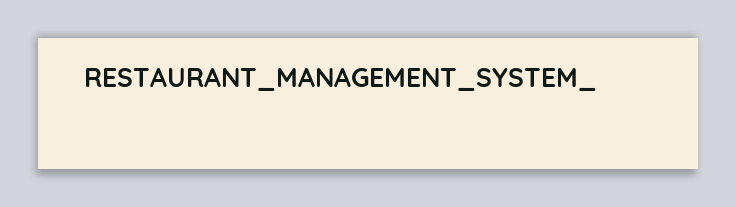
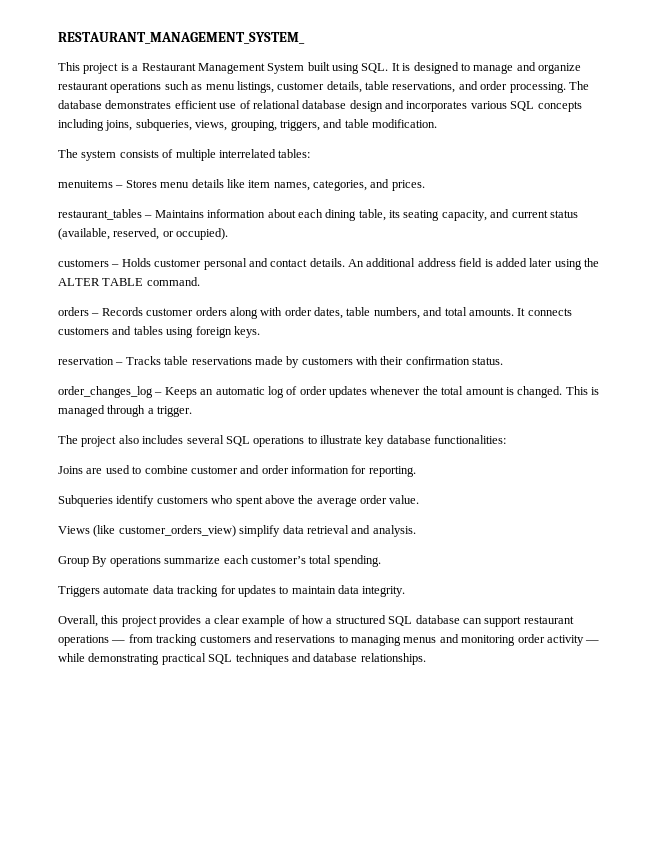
+ This project is a Restaurant Management System built using SQL. It is designed to manage and organize restaurant operations such as menu listings, customer details, table reservations, and order processing. The database demonstrates efficient use of relational database design and incorporates various SQL concepts including joins, subqueries, views, grouping, triggers, and table modification.
+ The system consists of multiple interrelated tables:
+ menuitems – Stores menu details like item names, categories, and prices.
+ restaurant_tables – Maintains information about each dining table, its seating capacity, and current status (available, reserved, or occupied).
+ customers – Holds customer personal and contact details. An additional address field is added later using the ALTER TABLE command.
+ orders – Records customer orders along with order dates, table numbers, and total amounts. It connects customers and tables using foreign keys.
+ reservation – Tracks table reservations made by customers with their confirmation status.
+ order_changes_log – Keeps an automatic log of order updates whenever the total amount is changed. This is managed through a trigger.
+ The project also includes several SQL operations to illustrate key database functionalities:
+ Joins are used to combine customer and order information for reporting.
+ Subqueries identify customers who spent above the average order value.
+ Views (like customer_orders_view) simplify data retrieval and analysis.
+ Group By operations summarize each customer’s total spending.
+ Triggers automate data tracking for updates to maintain data integrity.
+ Overall, this project provides a clear example of how a structured SQL database can support restaurant operations — from tracking customers and reservations to managing menus and monitoring order activity — while demonstrating practical SQL techniques and database relationships.

